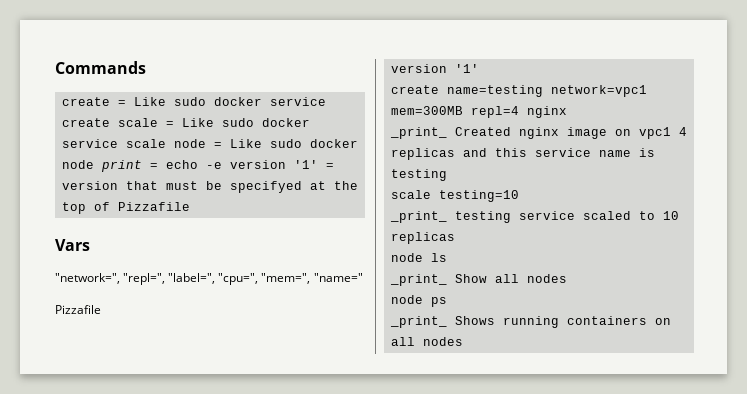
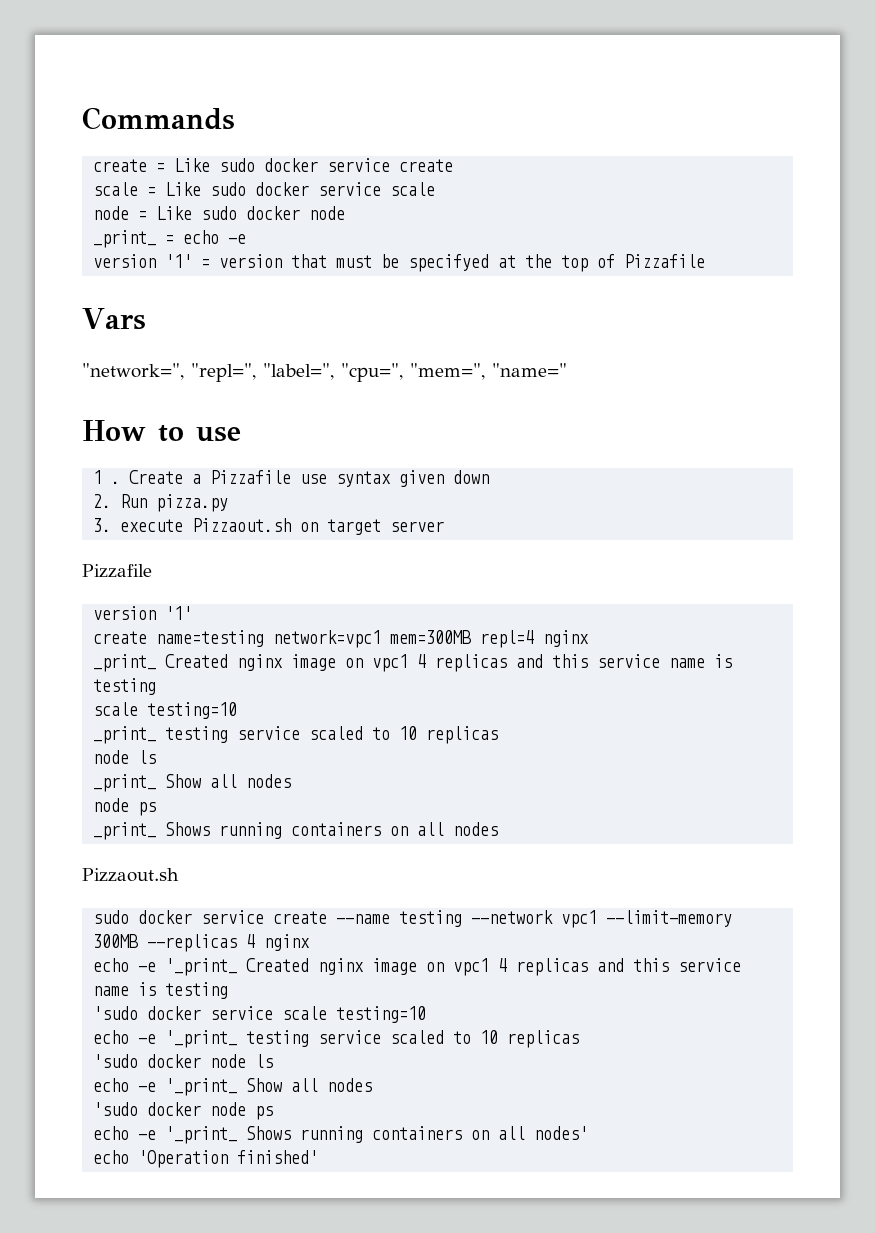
- create = Like sudo docker service create scale = Like sudo docker service scale node = Like sudo docker node print = echo -e version '1' = version that must be specifyed at the top of Pizzafile
+ create = Like sudo docker service create
+ scale = Like sudo docker service scale
+ node = Like sudo docker node
+ _print_ = echo -e
+ version '1' = version that must be specifyed at the top of Pizzafile
+ How to use
+ 1 . Create a Pizzafile use syntax given down
+ 2. Run pizza.py
+ 3. execute Pizzaout.sh on target server
  _print_ Shows running containers on all nodes
+ Pizzaout.sh
+ sudo docker service create --name testing --network vpc1 --limit-memory 300MB --replicas 4 nginx
+ echo -e '_print_ Created nginx image on vpc1 4 replicas and this service name is testing
+ 'sudo docker service scale testing=10
+ echo -e '_print_ testing service scaled to 10 replicas
+ 'sudo docker node ls
+ echo -e '_print_ Show all nodes
+ 'sudo docker node ps
+ echo -e '_print_ Shows running containers on all nodes'
+ echo 'Operation finished'

